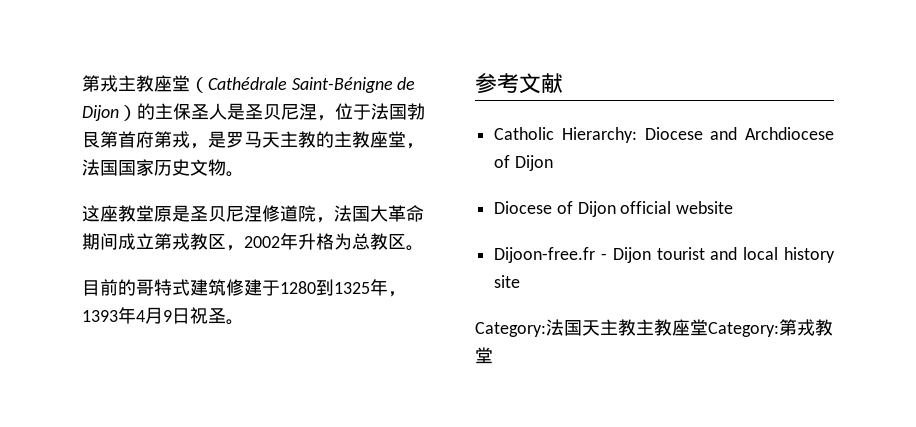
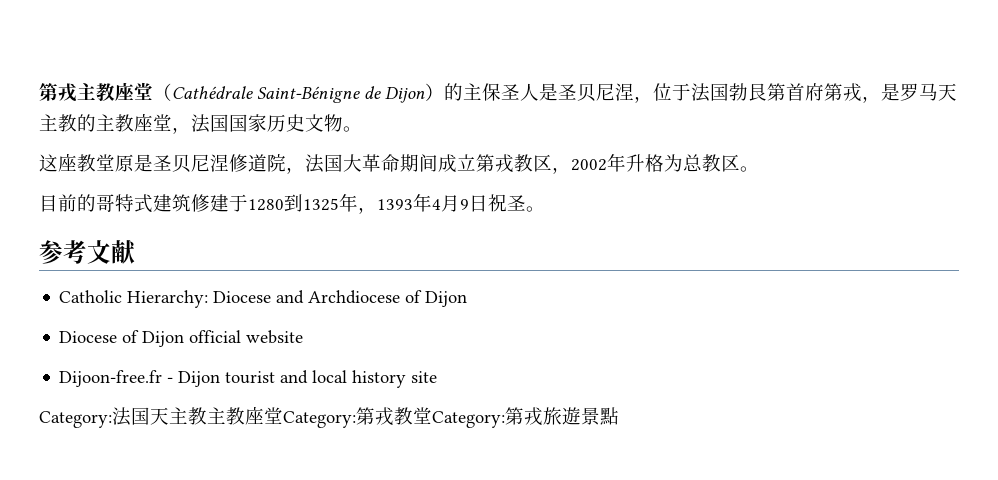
- Category:法国天主教主教座堂Category:第戎教堂
+ Category:法国天主教主教座堂Category:第戎教堂Category:第戎旅遊景點

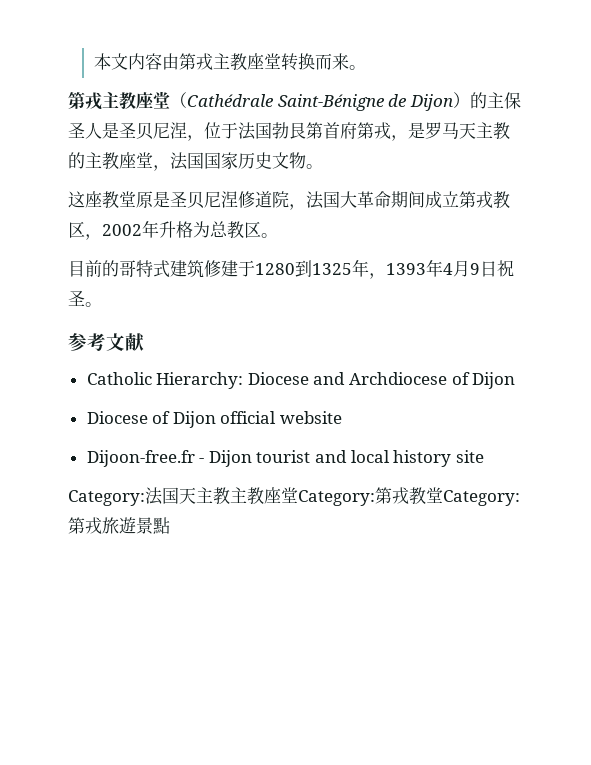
+ 本文内容由第戎主教座堂转换而来。

